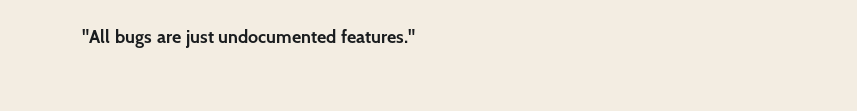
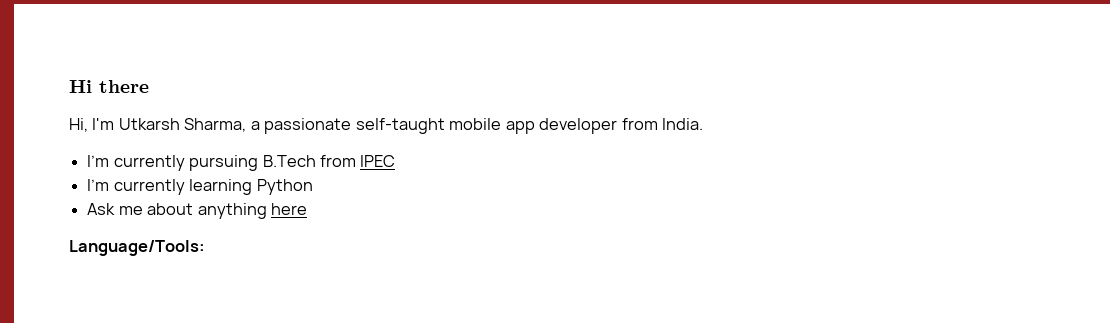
- "All bugs are just undocumented features."
+ Hi there
+ Hi, I'm Utkarsh Sharma, a passionate self-taught mobile app developer from India.
+ I’m currently pursuing B.Tech from IPEC
+ I’m currently learning Python
+ Ask me about anything here
+ Language/Tools:

